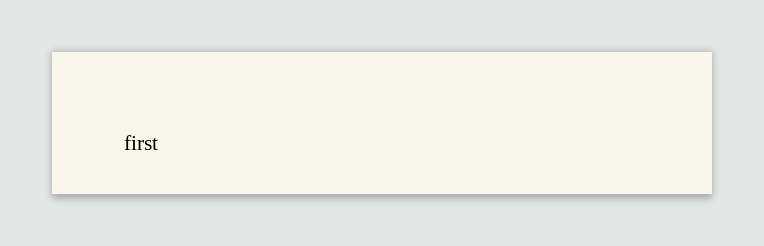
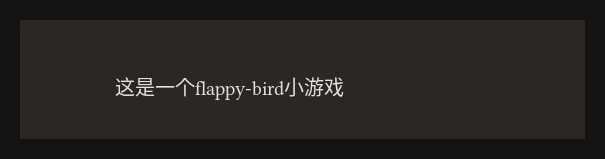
- first
+ 这是一个flappy-bird小游戏

